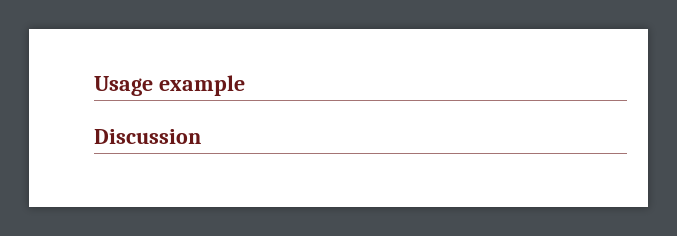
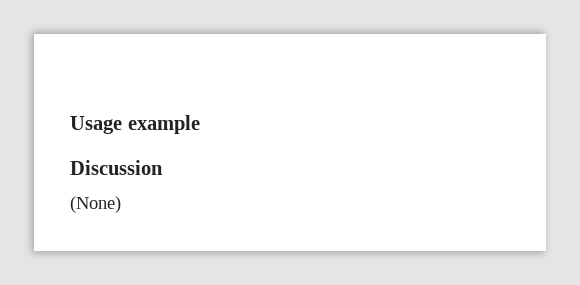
+ (None)

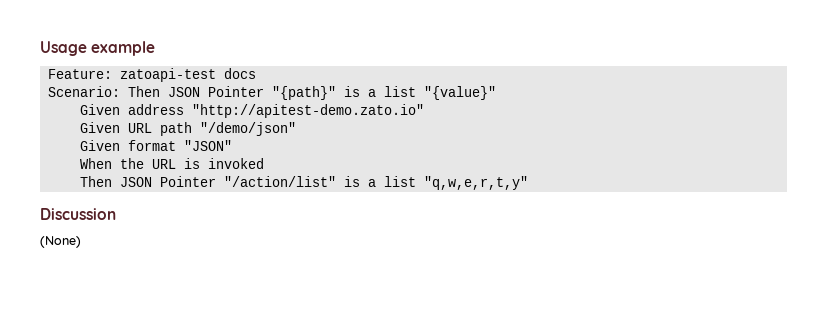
+ Feature: zatoapi-test docs
+ Scenario: Then JSON Pointer "{path}" is a list "{value}"
+ Given address "http://apitest-demo.zato.io"
+ Given URL path "/demo/json"
+ Given format "JSON"
+ When the URL is invoked
+ Then JSON Pointer "/action/list" is a list "q,w,e,r,t,y"

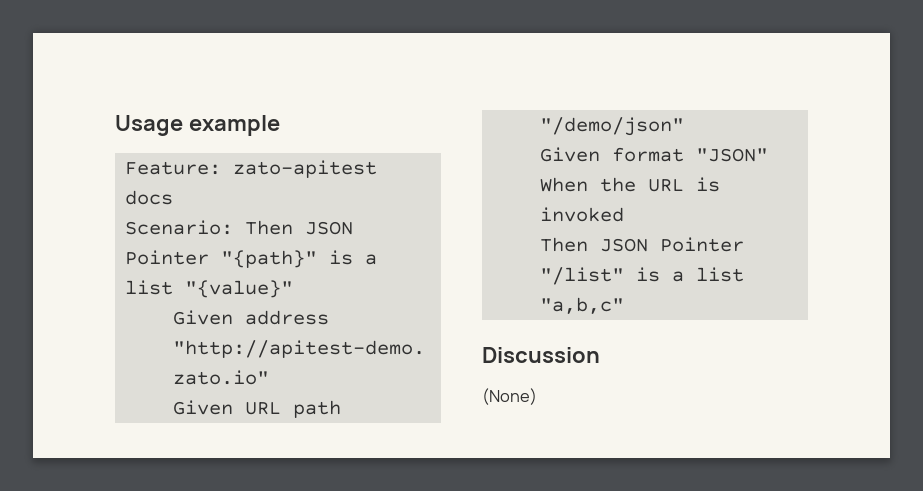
- Feature: zatoapi-test docs
+ Feature: zato-apitest docs
- Then JSON Pointer "/action/list" is a list "q,w,e,r,t,y"
+ Then JSON Pointer "/list" is a list "a,b,c"

